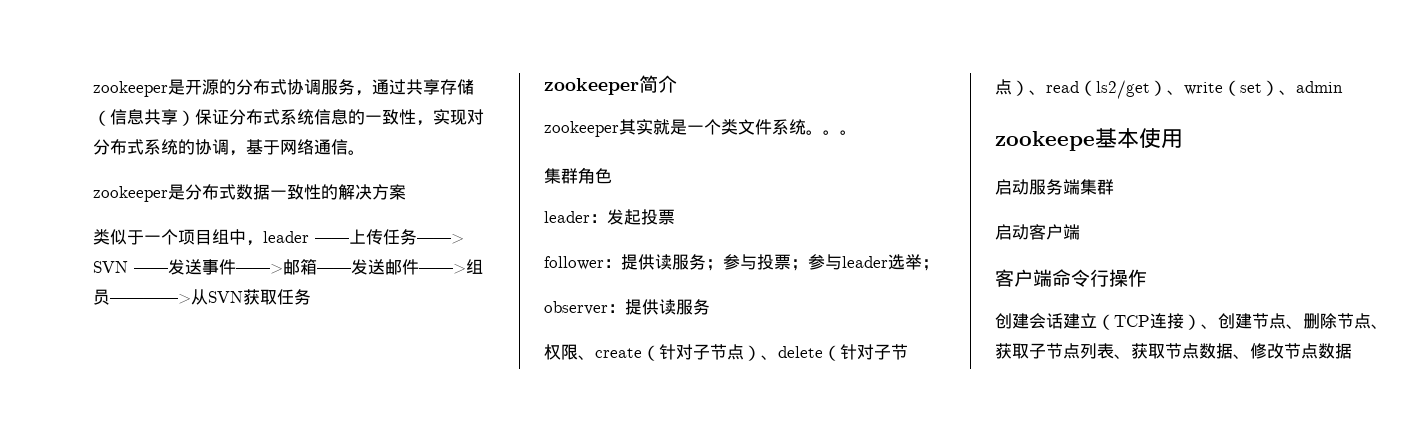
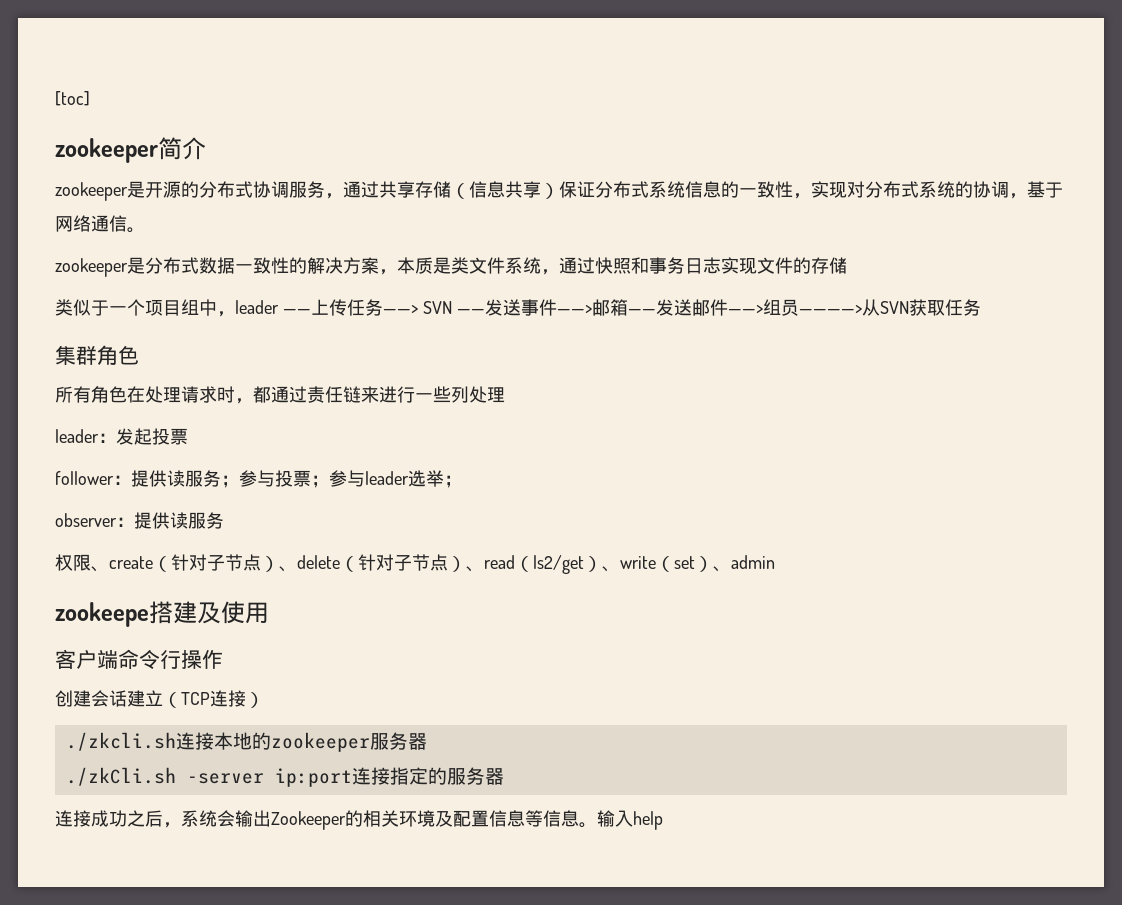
+ [toc]
+ zookeeper简介
- zookeeper是分布式数据一致性的解决方案
+ zookeeper是分布式数据一致性的解决方案，本质是类文件系统，通过快照和事务日志实现文件的存储
- zookeeper简介
- zookeeper其实就是一个类文件系统。。。
  集群角色
+ 所有角色在处理请求时，都通过责任链来进行一些列处理
- zookeepe基本使用
+ zookeepe搭建及使用
- 启动服务端集群
- 启动客户端
- 创建会话建立（TCP连接）、创建节点、删除节点、获取子节点列表、获取节点数据、修改节点数据
+ 创建会话建立（TCP连接）
+ ./zkcli.sh连接本地的zookeeper服务器
+ ./zkCli.sh -server ip:port连接指定的服务器
+ 连接成功之后，系统会输出Zookeeper的相关环境及配置信息等信息。输⼊help

